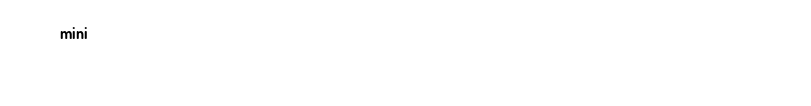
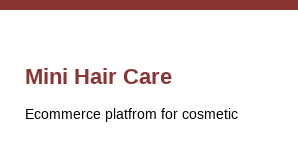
- mini
+ Mini Hair Care
+ Ecommerce platfrom for cosmetic

